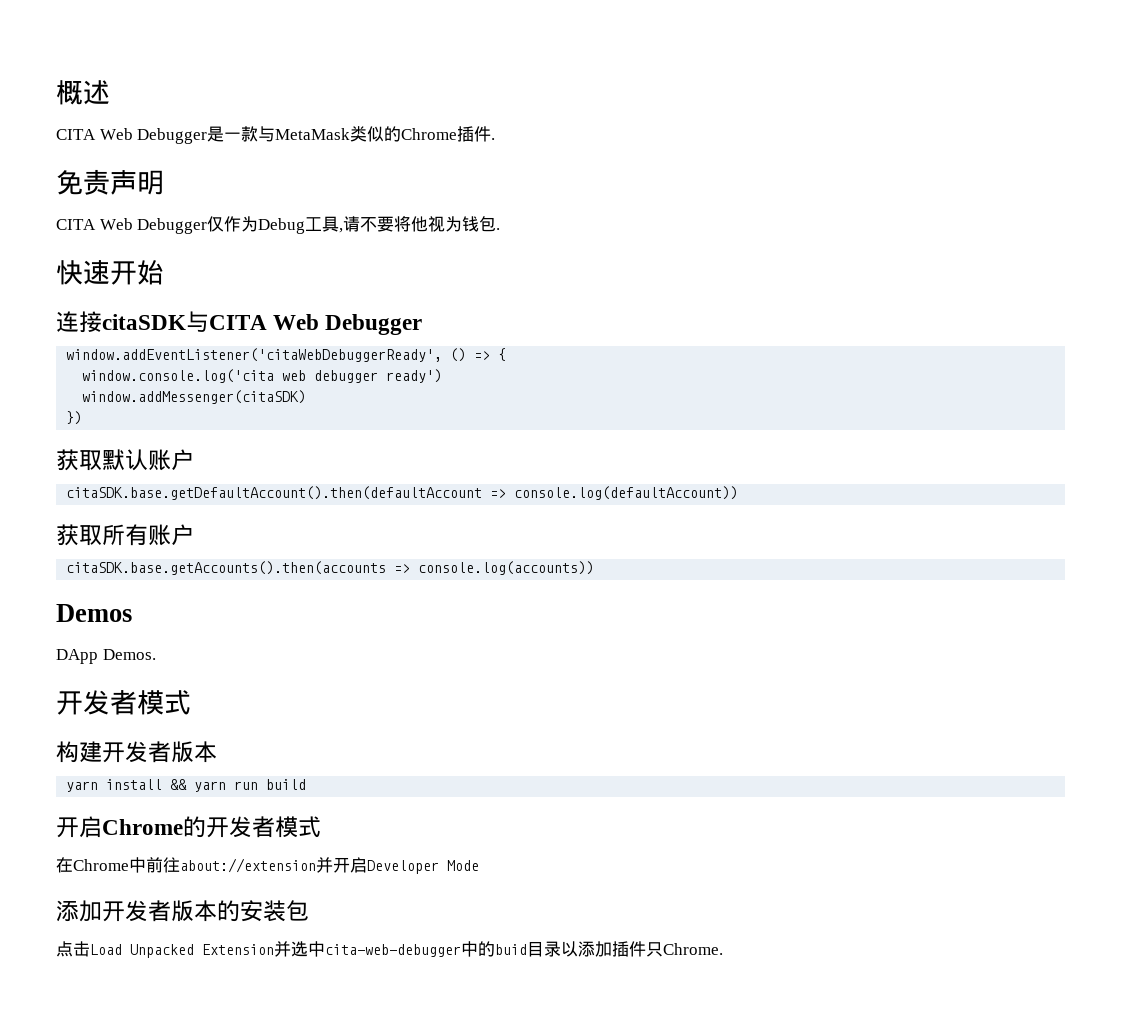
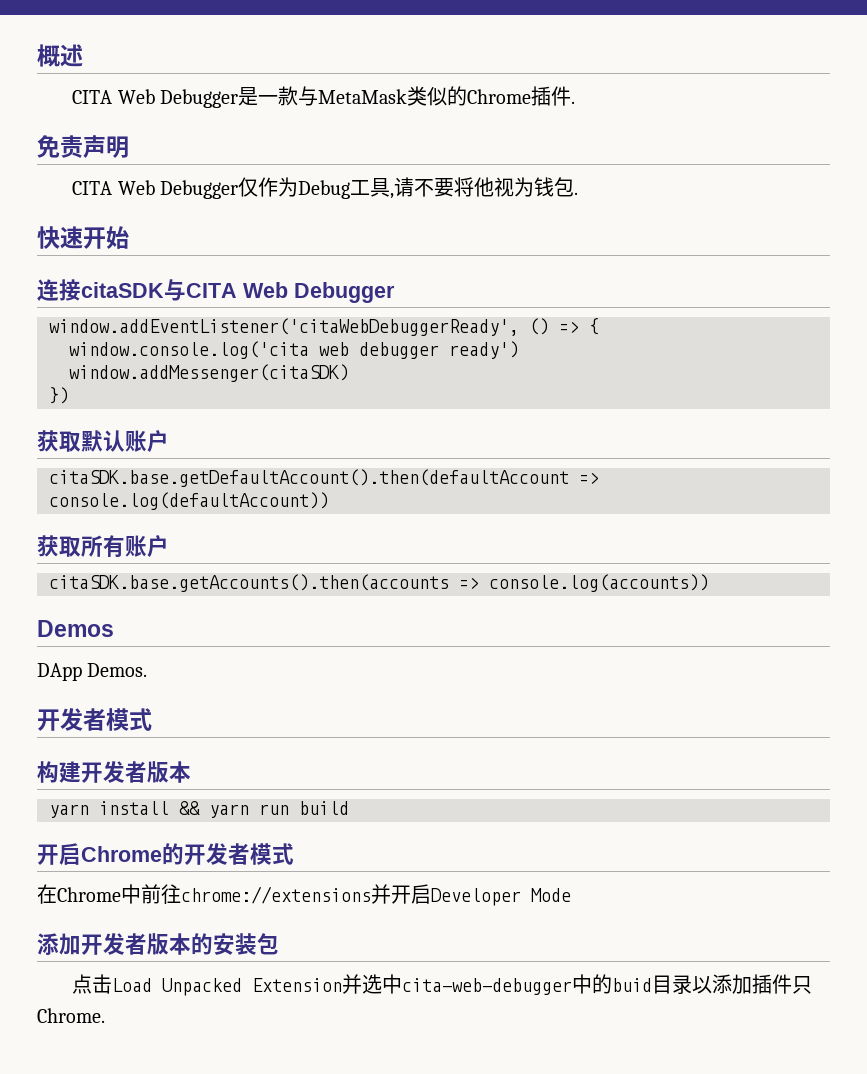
- 在Chrome中前往about://extension并开启Developer Mode
+ 在Chrome中前往chrome://extensions并开启Developer Mode

